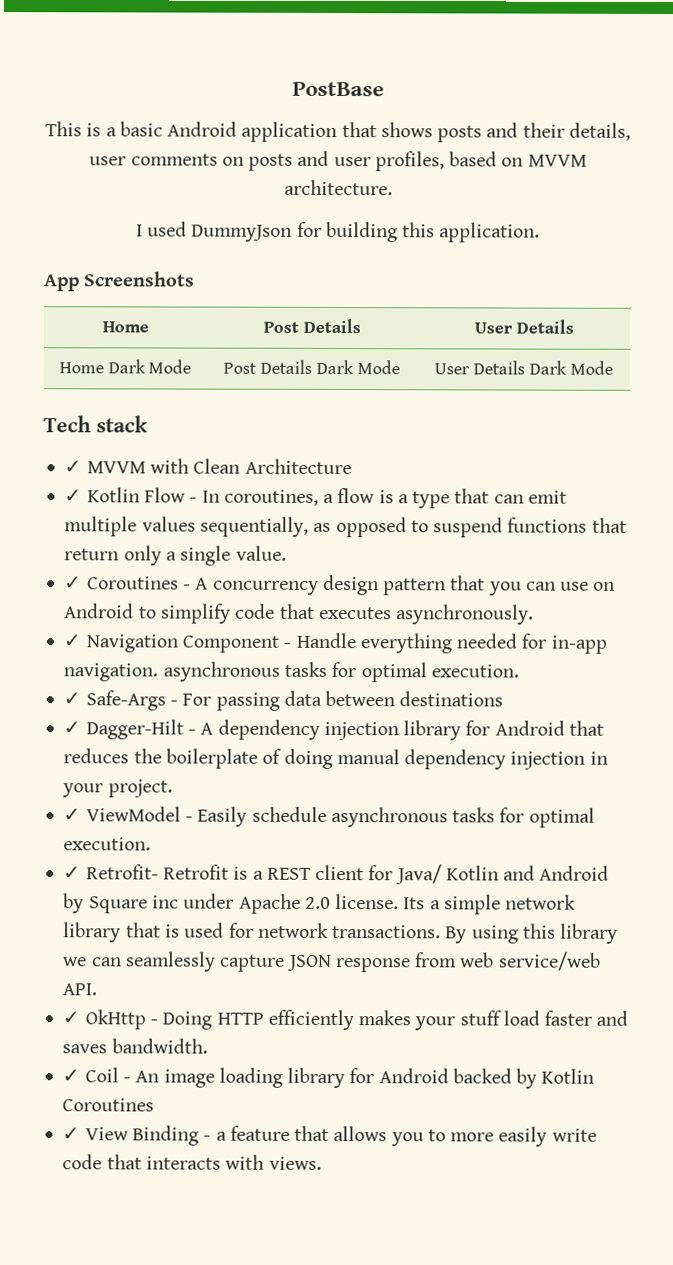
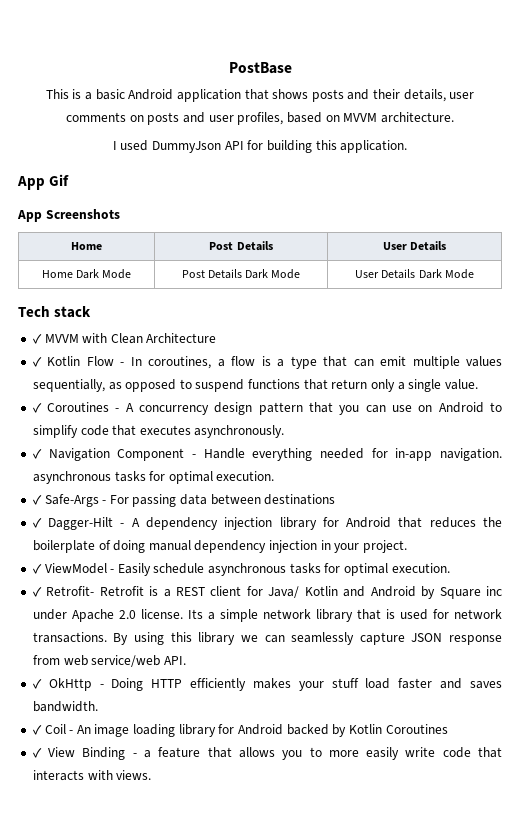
- I used DummyJson for building this application.
+ I used DummyJson API for building this application.
+ App Gif

